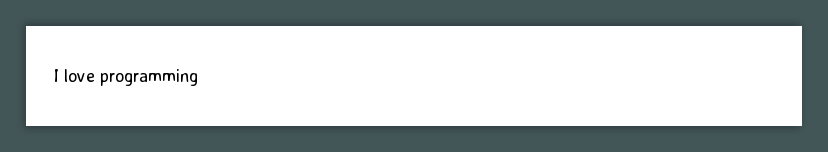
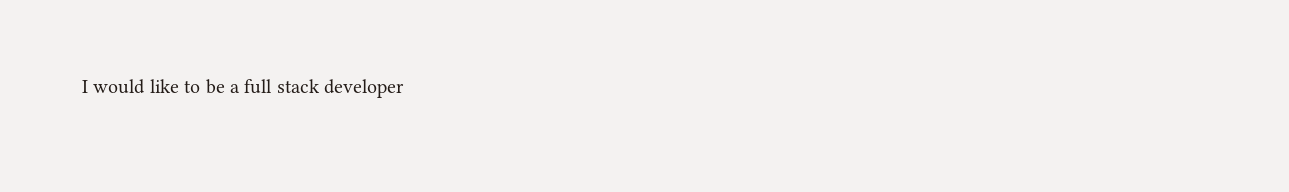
- I love programming
+ I would like to be a full stack developer

